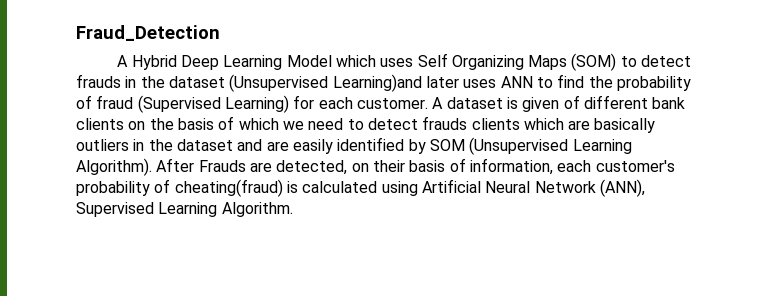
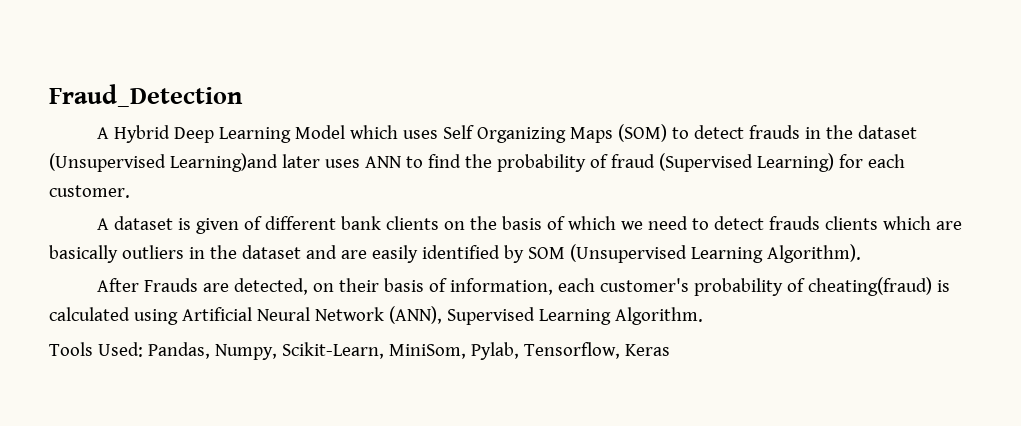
- A Hybrid Deep Learning Model which uses Self Organizing Maps (SOM) to detect frauds in the dataset (Unsupervised Learning)and later uses ANN to find the probability of fraud (Supervised Learning) for each customer. A dataset is given of different bank clients on the basis of which we need to detect frauds clients which are basically outliers in the dataset and are easily identified by SOM (Unsupervised Learning Algorithm). After Frauds are detected, on their basis of information, each customer's probability of cheating(fraud) is calculated using Artificial Neural Network (ANN), Supervised Learning Algorithm.
+ A Hybrid Deep Learning Model which uses Self Organizing Maps (SOM) to detect frauds in the dataset (Unsupervised Learning)and later uses ANN to find the probability of fraud (Supervised Learning) for each customer.
+ A dataset is given of different bank clients on the basis of which we need to detect frauds clients which are basically outliers in the dataset and are easily identified by SOM (Unsupervised Learning Algorithm).
+ After Frauds are detected, on their basis of information, each customer's probability of cheating(fraud) is calculated using Artificial Neural Network (ANN), Supervised Learning Algorithm.
+ Tools Used: Pandas, Numpy, Scikit-Learn, MiniSom, Pylab, Tensorflow, Keras

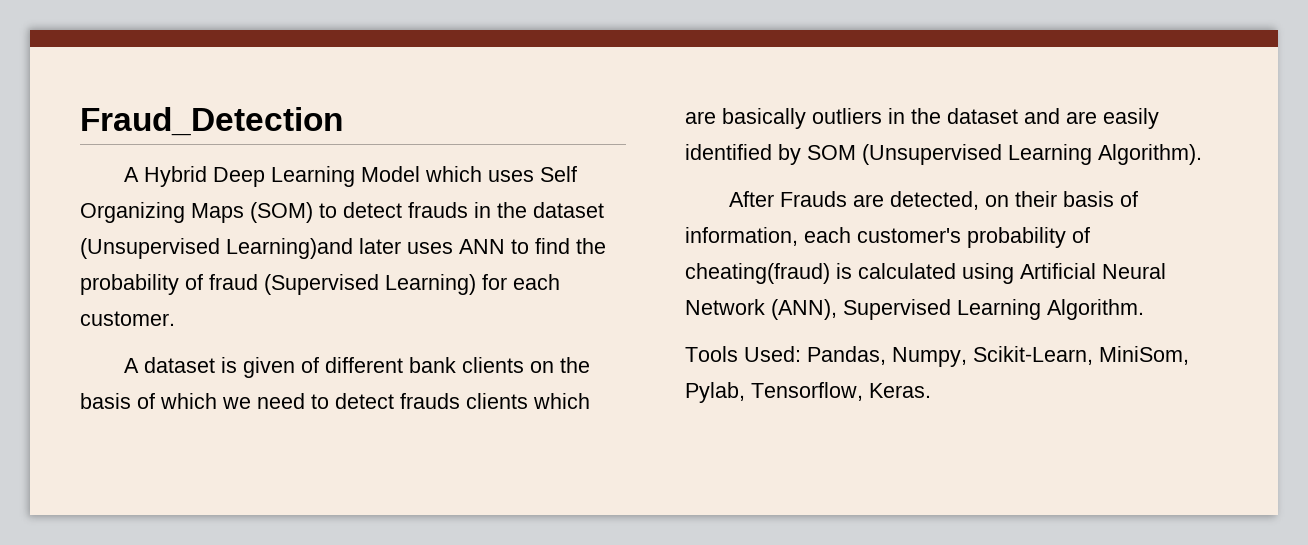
- Tools Used: Pandas, Numpy, Scikit-Learn, MiniSom, Pylab, Tensorflow, Keras
+ Tools Used: Pandas, Numpy, Scikit-Learn, MiniSom, Pylab, Tensorflow, Keras.

